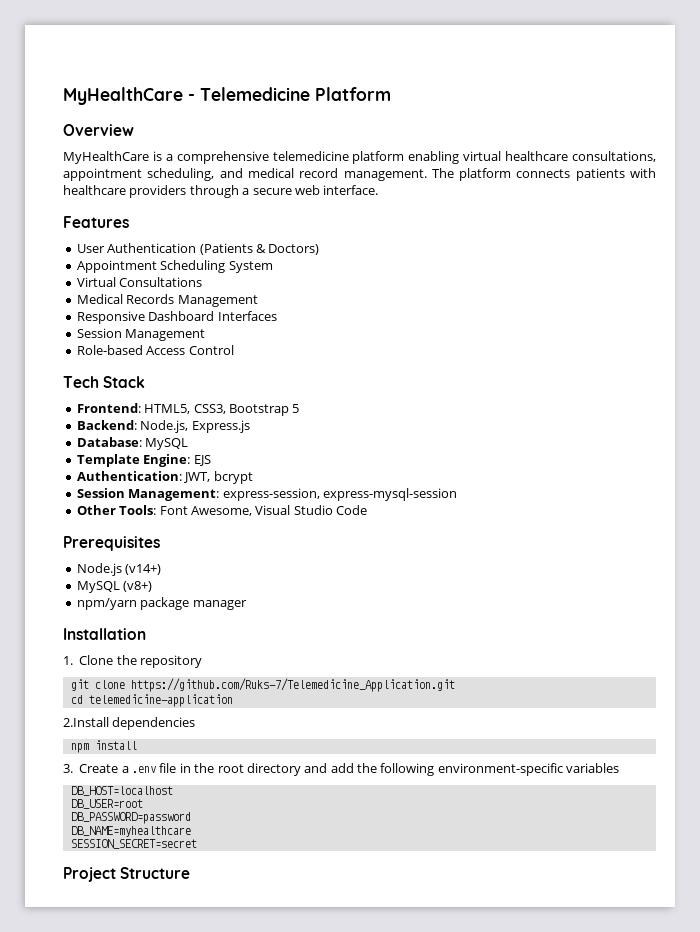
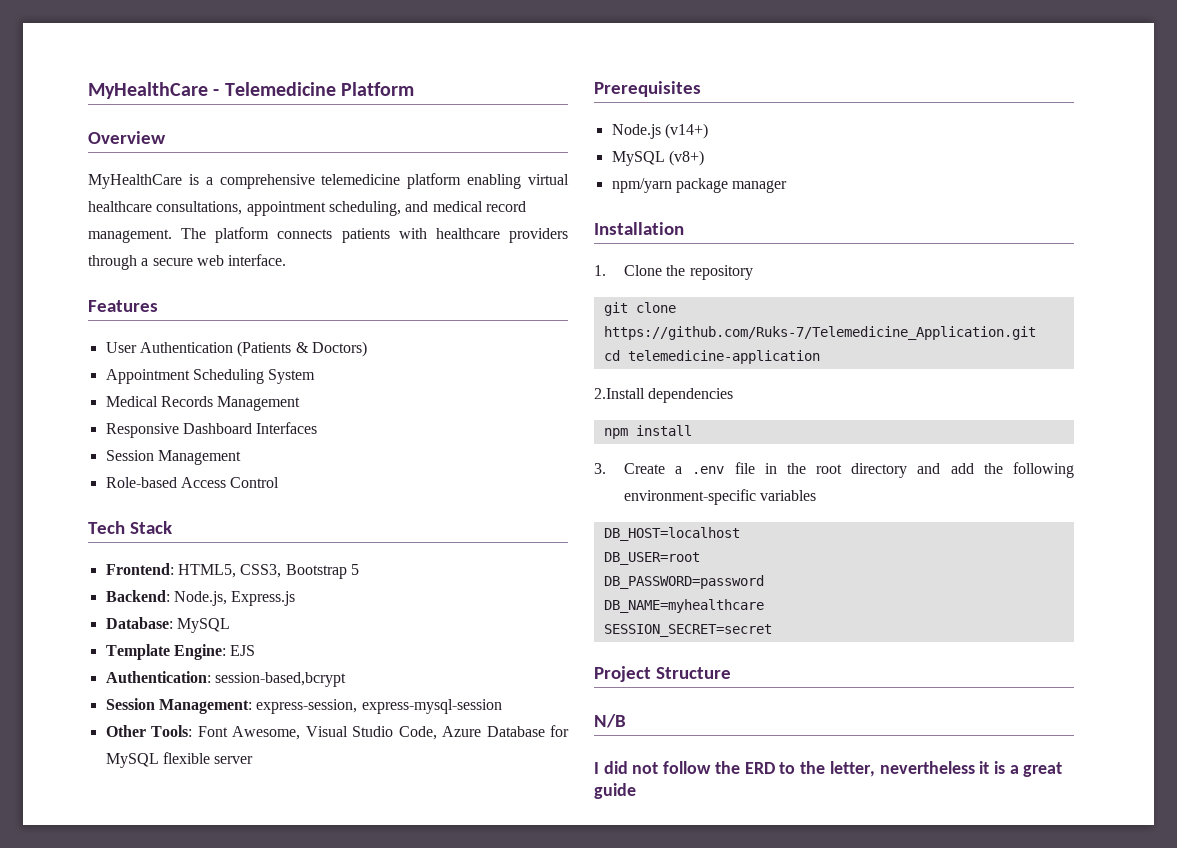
- Virtual Consultations
- Authentication: JWT, bcrypt
+ Authentication: session-based,bcrypt
- Other Tools: Font Awesome, Visual Studio Code
+ Other Tools: Font Awesome, Visual Studio Code, Azure Database for MySQL flexible server
+ N/B
+ I did not follow the ERD to the letter, nevertheless it is a great guide

